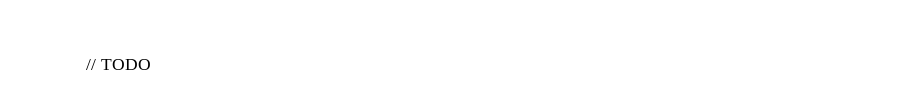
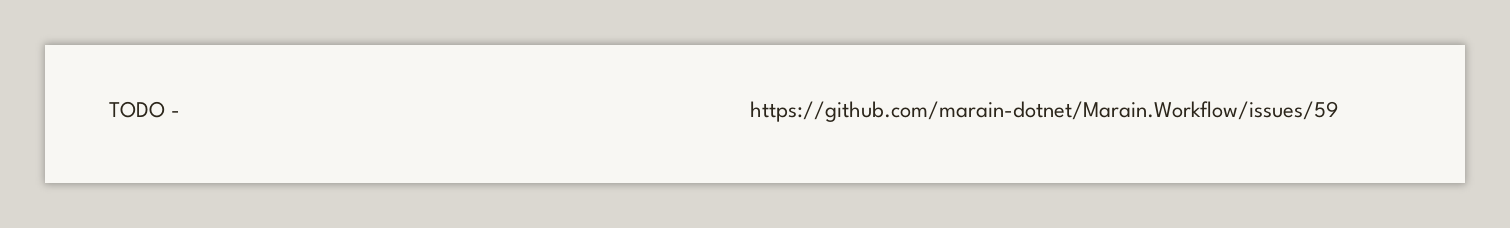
- // TODO
+ TODO - https://github.com/marain-dotnet/Marain.Workflow/issues/59

